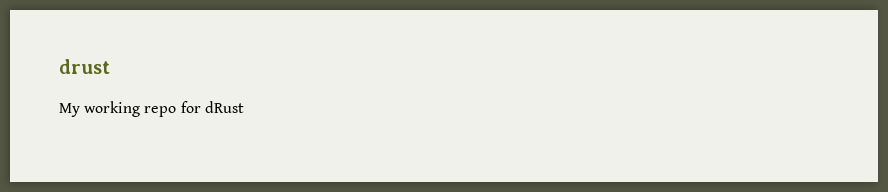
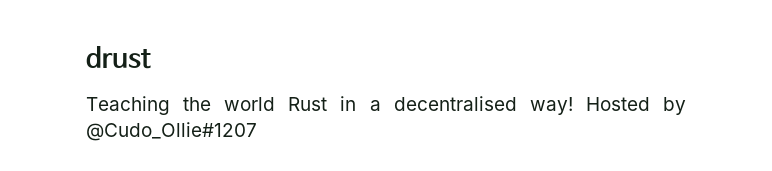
- My working repo for dRust
+ Teaching the world Rust in a decentralised way! Hosted by @Cudo_Ollie#1207

